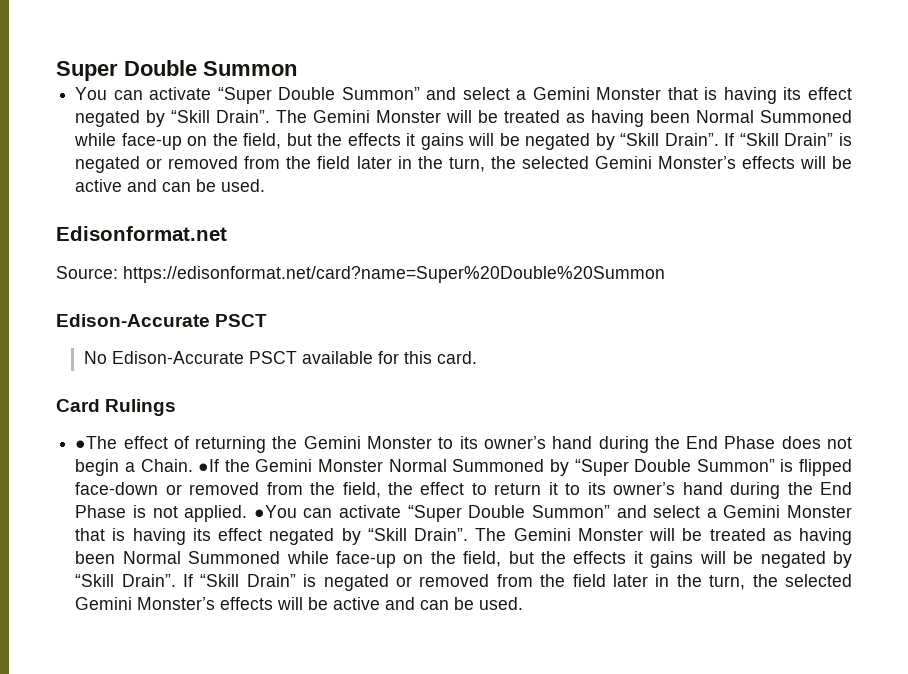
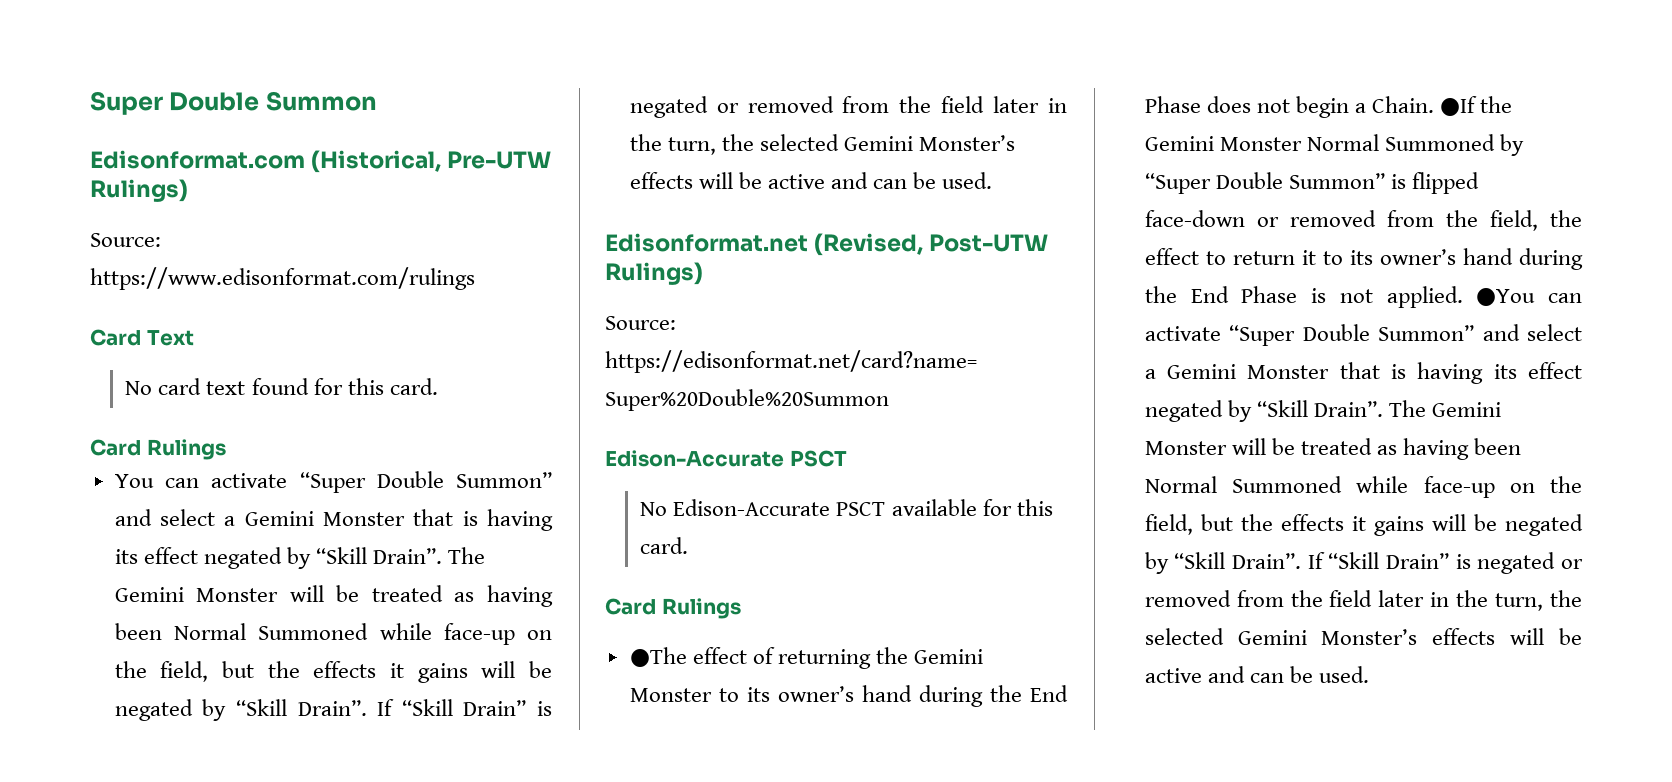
+ Edisonformat.com (Historical, Pre-UTW Rulings)
+ Source: https://www.edisonformat.com/rulings
+ Card Text
+ No card text found for this card.
+ Card Rulings
- Edisonformat.net
+ Edisonformat.net (Revised, Post-UTW Rulings)

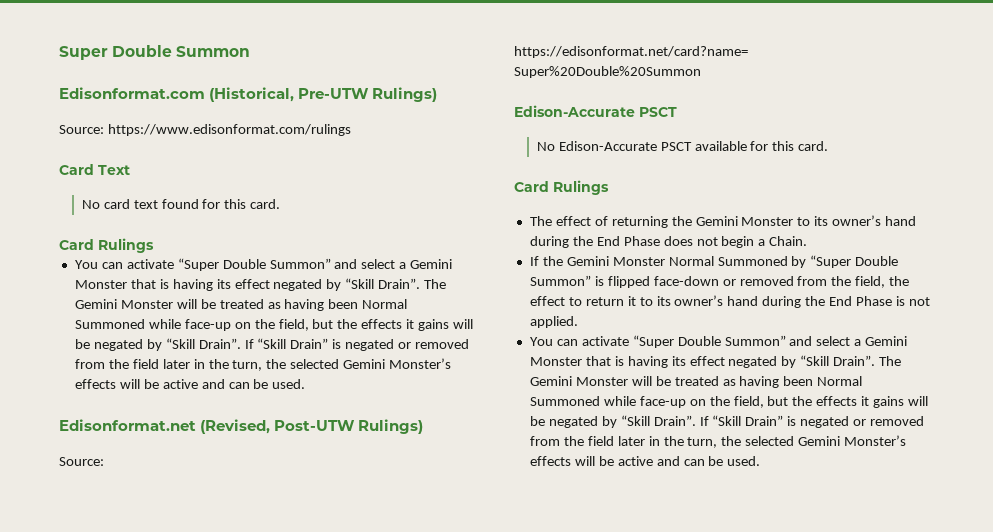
- ●The effect of returning the Gemini Monster to its owner’s hand during the End Phase does not begin a Chain. ●If the Gemini Monster Normal Summoned by “Super Double Summon” is flipped face-down or removed from the field, the effect to return it to its owner’s hand during the End Phase is not applied. ●You can activate “Super Double Summon” and select a Gemini Monster that is having its effect negated by “Skill Drain”.
+ The effect of returning the Gemini Monster to its owner’s hand during the End Phase does not begin a Chain.
+ If the Gemini Monster Normal Summoned by “Super Double Summon” is flipped face-down or removed from the field, the effect to return it to its owner’s hand during the End Phase is not applied.
+ You can activate “Super Double Summon” and select a Gemini Monster that is having its effect negated by “Skill Drain”.

